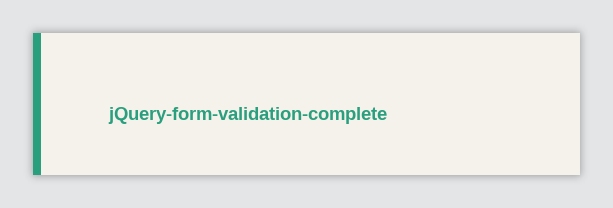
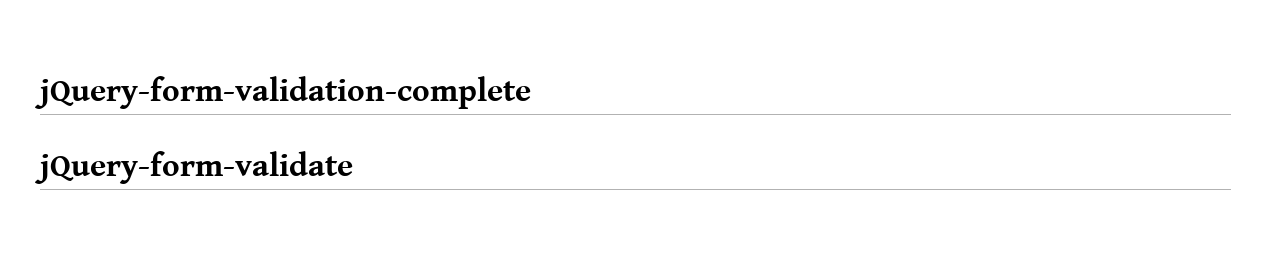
+ jQuery-form-validate

